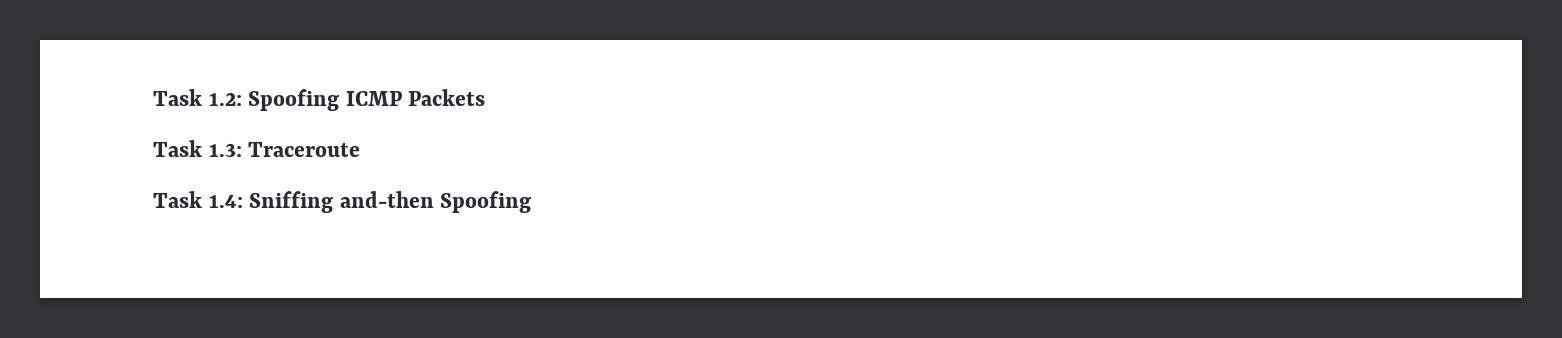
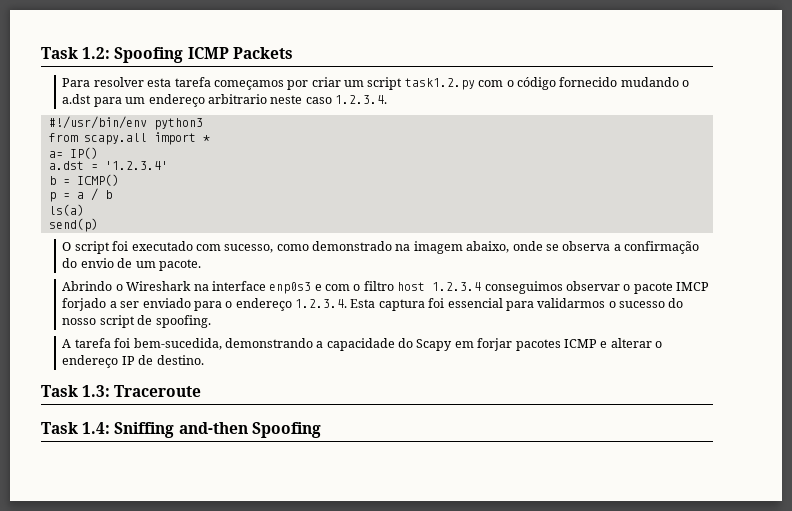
+ Para resolver esta tarefa começamos por criar um script task1.2.py com o código fornecido mudando o a.dst para um endereço arbitrario neste caso 1.2.3.4.
+ #!/usr/bin/env python3
+ from scapy.all import *
+ a= IP()
+ a.dst = '1.2.3.4'
+ b = ICMP()
+ p = a / b
+ ls(a)
+ send(p)
+ O script foi executado com sucesso, como demonstrado na imagem abaixo, onde se observa a confirmação do envio de um pacote.
+ Abrindo o Wireshark na interface enp0s3 e com o filtro host 1.2.3.4 conseguimos observar o pacote IMCP forjado a ser enviado para o endereço 1.2.3.4. Esta captura foi essencial para validarmos o sucesso do nosso script de spoofing.
+ A tarefa foi bem-sucedida, demonstrando a capacidade do Scapy em forjar pacotes ICMP e alterar o endereço IP de destino.

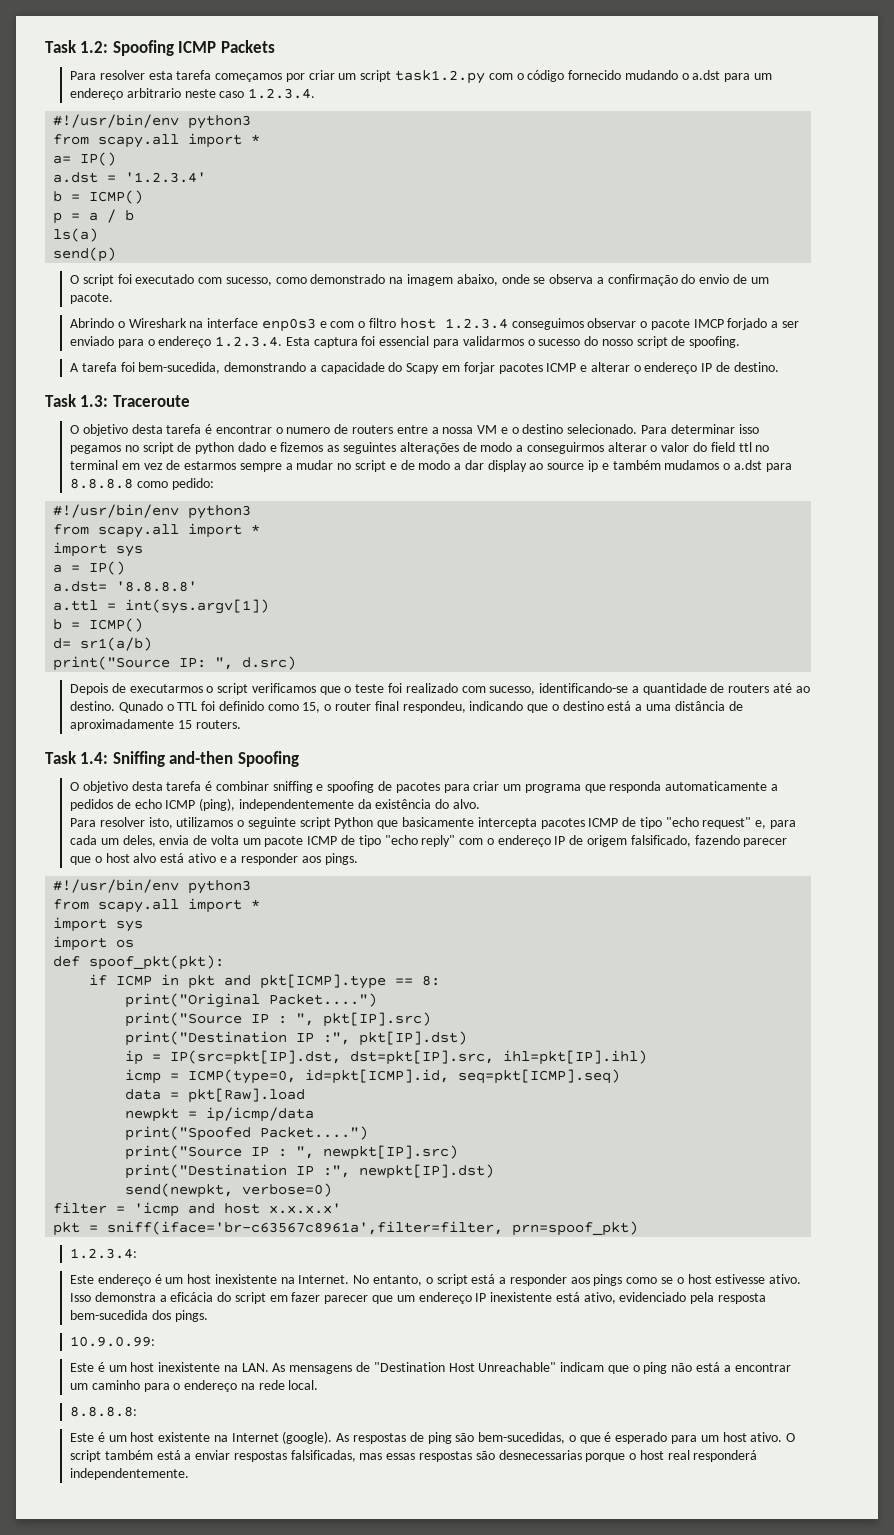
+ O objetivo desta tarefa é encontrar o numero de routers entre a nossa VM e o destino selecionado. Para determinar isso pegamos no script de python dado e fizemos as seguintes alterações de modo a conseguirmos alterar o valor do field ttl no terminal em vez de estarmos sempre a mudar no script e de modo a dar display ao source ip e também mudamos o a.dst para 8.8.8.8 como pedido:
+ #!/usr/bin/env python3
+ from scapy.all import *
+ import sys
+ a = IP()
+ a.dst= '8.8.8.8'
+ a.ttl = int(sys.argv[1])
+ b = ICMP()
+ d= sr1(a/b)
+ print("Source IP: ", d.src)
+ Depois de executarmos o script verificamos que o teste foi realizado com sucesso, identificando-se a quantidade de routers até ao destino. Qunado o TTL foi definido como 15, o router final respondeu, indicando que o destino está a uma distância de aproximadamente 15 routers.
+ O objetivo desta tarefa é combinar sniffing e spoofing de pacotes para criar um programa que responda automaticamente a pedidos de echo ICMP (ping), independentemente da existência do alvo.
+ Para resolver isto, utilizamos o seguinte script Python que basicamente intercepta pacotes ICMP de tipo "echo request" e, para cada um deles, envia de volta um pacote ICMP de tipo "echo reply" com o endereço IP de origem falsificado, fazendo parecer que o host alvo está ativo e a responder aos pings.
+ #!/usr/bin/env python3
+ from scapy.all import *
+ import sys
+ import os
+ def spoof_pkt(pkt):
+ if ICMP in pkt and pkt[ICMP].type == 8:
+ print("Original Packet....")
+ print("Source IP : ", pkt[IP].src)
+ print("Destination IP :", pkt[IP].dst)
+ ip = IP(src=pkt[IP].dst, dst=pkt[IP].src, ihl=pkt[IP].ihl)
+ icmp = ICMP(type=0, id=pkt[ICMP].id, seq=pkt[ICMP].seq)
+ data = pkt[Raw].load
+ newpkt = ip/icmp/data
+ print("Spoofed Packet....")
+ print("Source IP : ", newpkt[IP].src)
+ print("Destination IP :", newpkt[IP].dst)
+ send(newpkt, verbose=0)
+ filter = 'icmp and host x.x.x.x'
+ pkt = sniff(iface='br-c63567c8961a',filter=filter, prn=spoof_pkt)
+ 1.2.3.4:
+ Este endereço é um host inexistente na Internet. No entanto, o script está a responder aos pings como se o host estivesse ativo. Isso demonstra a eficácia do script em fazer parecer que um endereço IP inexistente está ativo, evidenciado pela resposta bem-sucedida dos pings.
+ 10.9.0.99:
+ Este é um host inexistente na LAN. As mensagens de "Destination Host Unreachable" indicam que o ping não está a encontrar um caminho para o endereço na rede local.
+ 8.8.8.8:
+ Este é um host existente na Internet (google). As respostas de ping são bem-sucedidas, o que é esperado para um host ativo. O script também está a enviar respostas falsificadas, mas essas respostas são desnecessarias porque o host real responderá independentemente.

